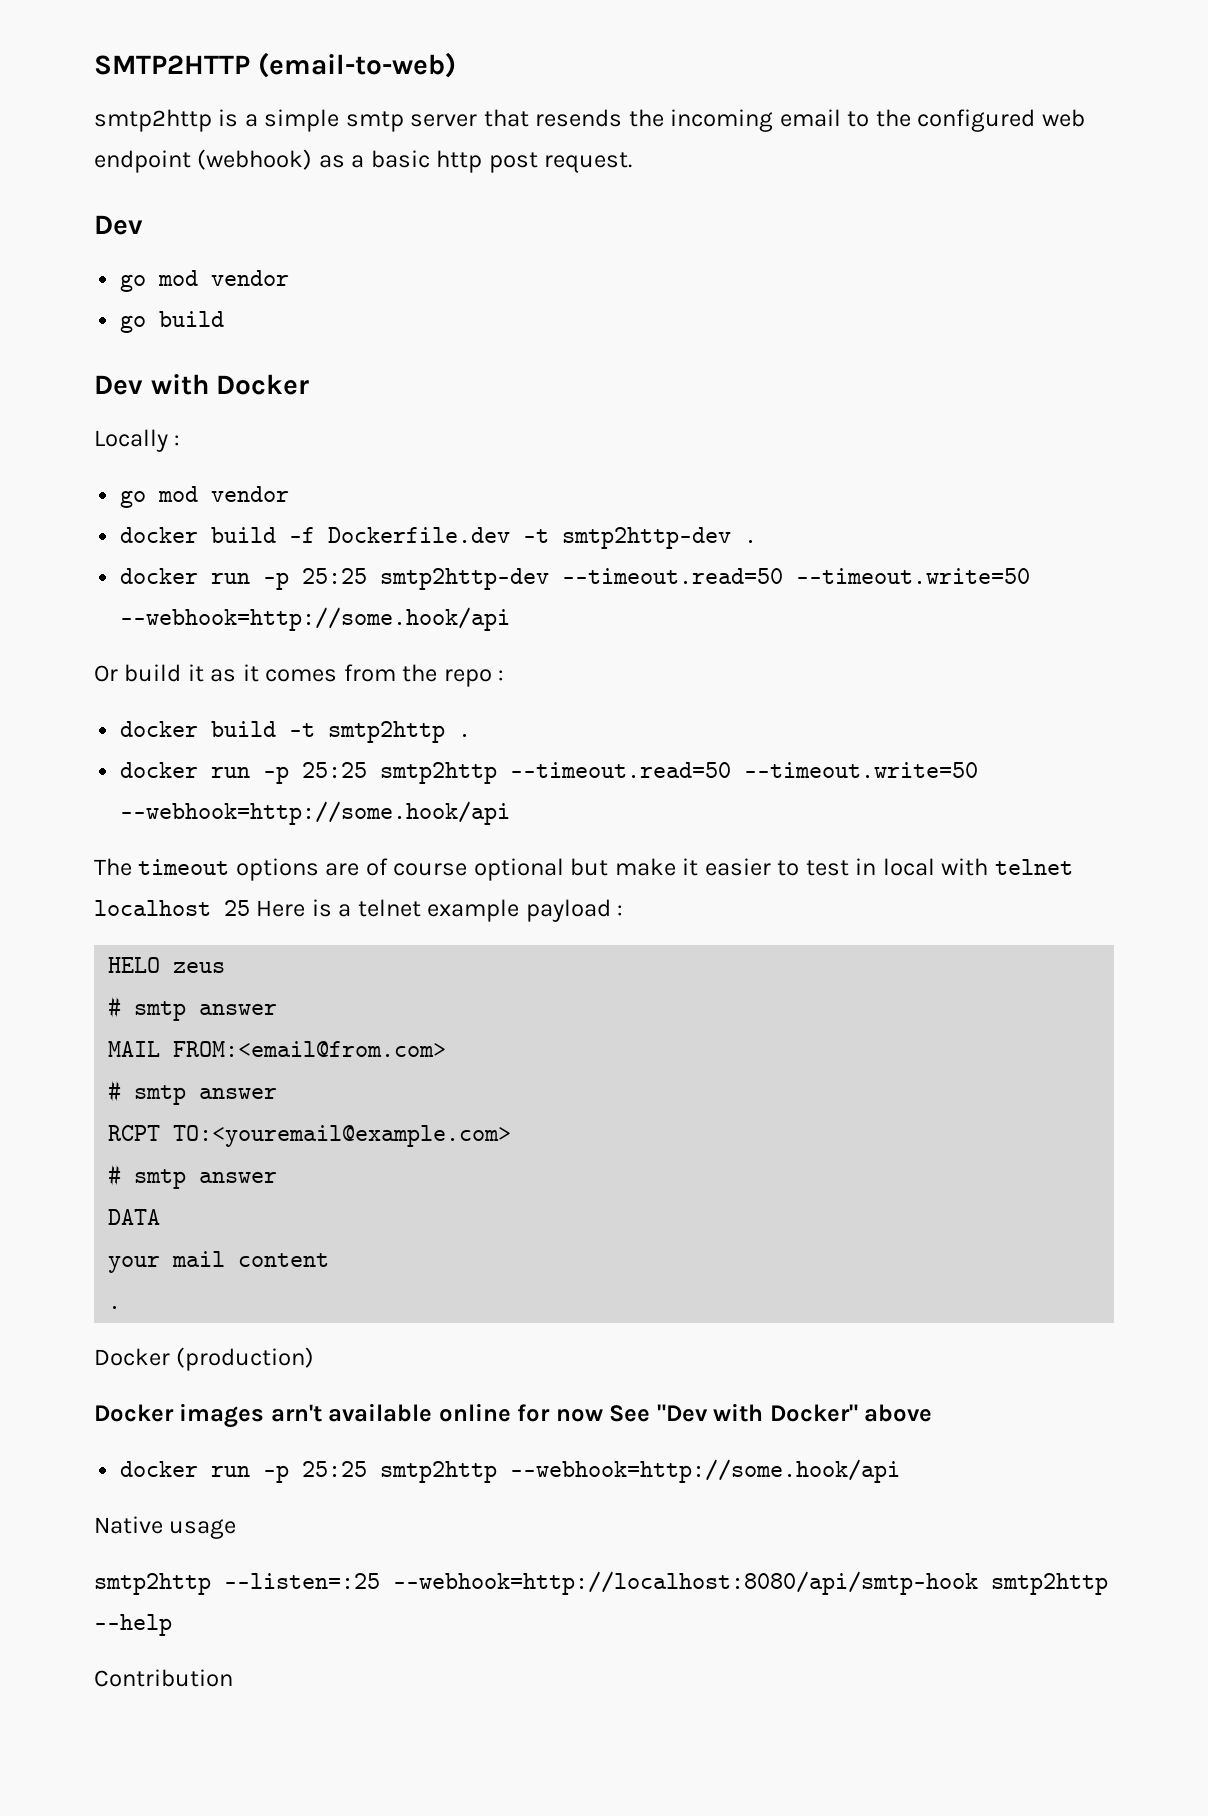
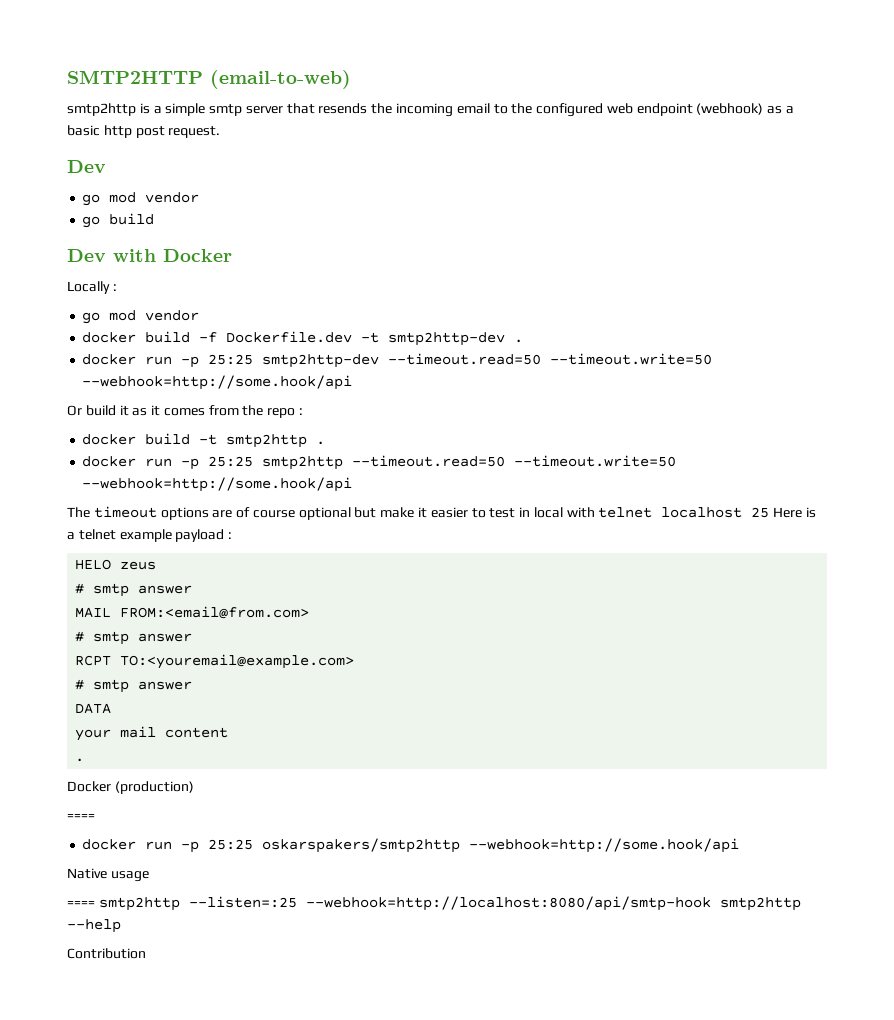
  Docker (production)
- Docker images arn't available online for now See "Dev with Docker" above
- docker run -p 25:25 smtp2http --webhook=http://some.hook/api
+ ====
+ docker run -p 25:25 oskarspakers/smtp2http --webhook=http://some.hook/api
- smtp2http --listen=:25 --webhook=http://localhost:8080/api/smtp-hook smtp2http --help
+ ==== smtp2http --listen=:25 --webhook=http://localhost:8080/api/smtp-hook smtp2http --help

